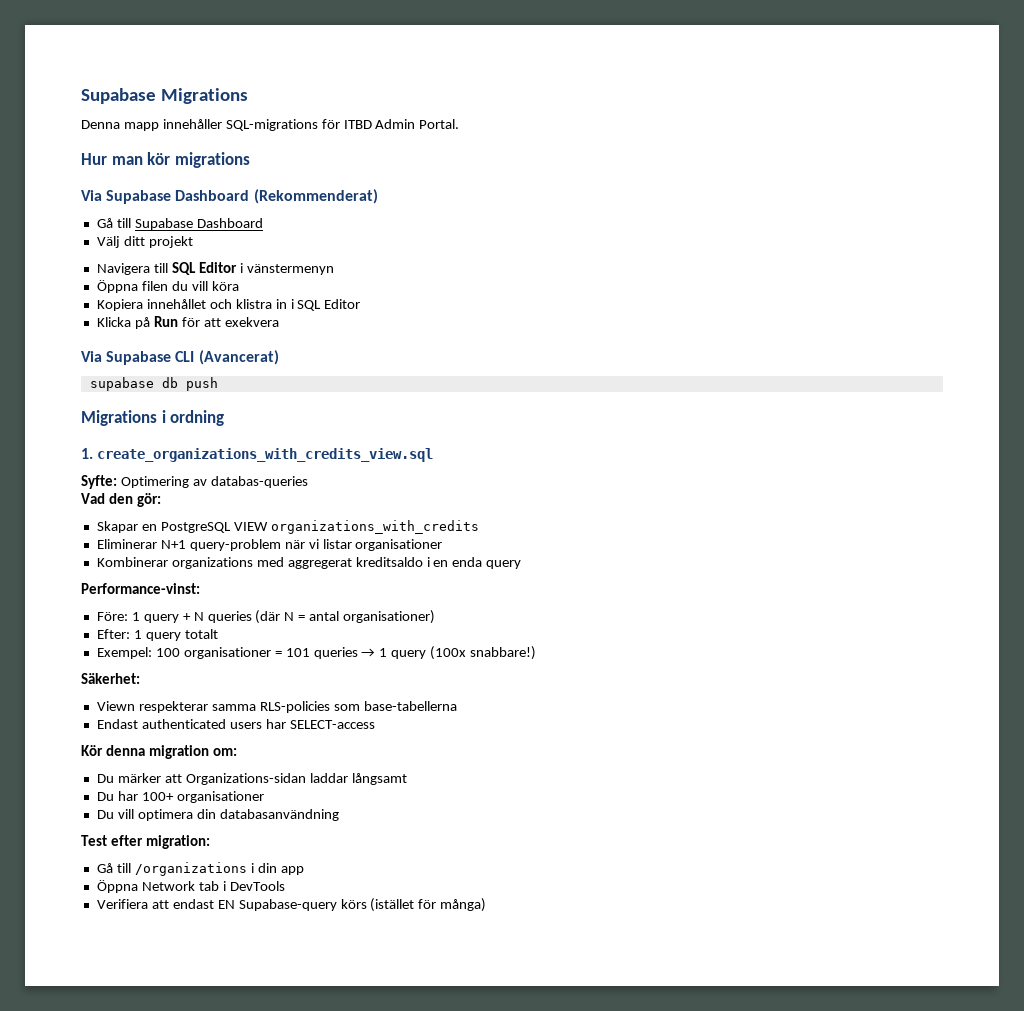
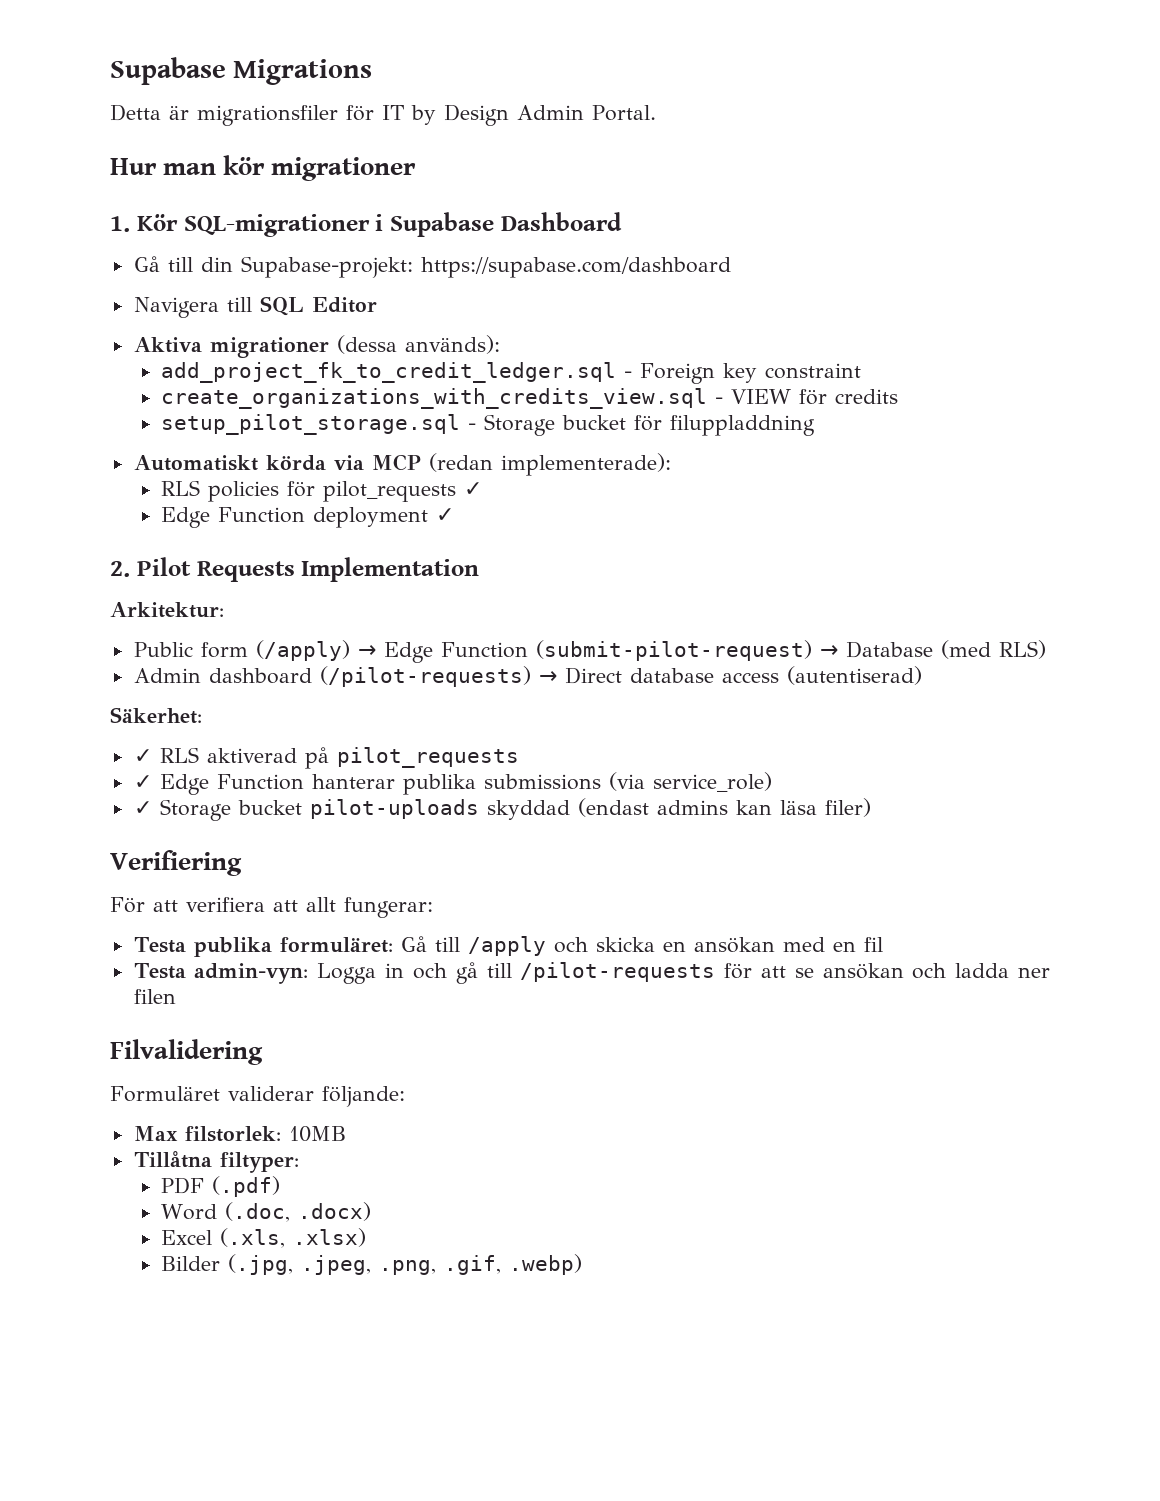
- Denna mapp innehåller SQL-migrations för ITBD Admin Portal.
+ Detta är migrationsfiler för IT by Design Admin Portal.
- Hur man kör migrations
- Via Supabase Dashboard (Rekommenderat)
- Gå till Supabase Dashboard
- Välj ditt projekt
+ Hur man kör migrationer
+ 1. Kör SQL-migrationer i Supabase Dashboard
+ Gå till din Supabase-projekt: https://supabase.com/dashboard
- Navigera till SQL Editor i vänstermenyn
- Öppna filen du vill köra
- Kopiera innehållet och klistra in i SQL Editor
- Klicka på Run för att exekvera
- Via Supabase CLI (Avancerat)
- supabase db push
- Migrations i ordning
- 1. create_organizations_with_credits_view.sql
- Syfte: Optimering av databas-queries
- Vad den gör:
- Skapar en PostgreSQL VIEW organizations_with_credits
- Eliminerar N+1 query-problem när vi listar organisationer
- Kombinerar organizations med aggregerat kreditsaldo i en enda query
- Performance-vinst:
- Före: 1 query + N queries (där N = antal organisationer)
- Efter: 1 query totalt
- Exempel: 100 organisationer = 101 queries → 1 query (100x snabbare!)
+ Navigera till SQL Editor
+ Aktiva migrationer (dessa används):
+ add_project_fk_to_credit_ledger.sql - Foreign key constraint
+ create_organizations_with_credits_view.sql - VIEW för credits
+ setup_pilot_storage.sql - Storage bucket för filuppladdning
+ Automatiskt körda via MCP (redan implementerade):
+ RLS policies för pilot_requests ✓
+ Edge Function deployment ✓
+ 2. Pilot Requests Implementation
+ Arkitektur:
+ Public form (/apply) → Edge Function (submit-pilot-request) → Database (med RLS)
+ Admin dashboard (/pilot-requests) → Direct database access (autentiserad)
  Säkerhet:
- Viewn respekterar samma RLS-policies som base-tabellerna
- Endast authenticated users har SELECT-access
- Kör denna migration om:
- Du märker att Organizations-sidan laddar långsamt
- Du har 100+ organisationer
- Du vill optimera din databasanvändning
- Test efter migration:
- Gå till /organizations i din app
- Öppna Network tab i DevTools
- Verifiera att endast EN Supabase-query körs (istället för många)
+ ✓ RLS aktiverad på pilot_requests
+ ✓ Edge Function hanterar publika submissions (via service_role)
+ ✓ Storage bucket pilot-uploads skyddad (endast admins kan läsa filer)
+ Verifiering
+ För att verifiera att allt fungerar:
+ Testa publika formuläret: Gå till /apply och skicka en ansökan med en fil
+ Testa admin-vyn: Logga in och gå till /pilot-requests för att se ansökan och ladda ner filen
+ Filvalidering
+ Formuläret validerar följande:
+ Max filstorlek: 10MB
+ Tillåtna filtyper:
+ PDF (.pdf)
+ Word (.doc, .docx)
+ Excel (.xls, .xlsx)
+ Bilder (.jpg, .jpeg, .png, .gif, .webp)

